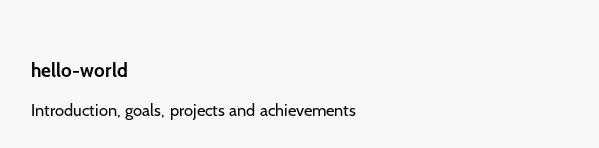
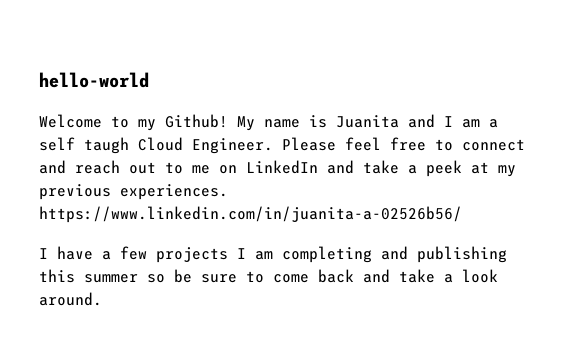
- Introduction, goals, projects and achievements
+ Welcome to my Github! My name is Juanita and I am a self taugh Cloud Engineer. Please feel free to connect and reach out to me on LinkedIn and take a peek at my previous experiences. https://www.linkedin.com/in/juanita-a-02526b56/
+ I have a few projects I am completing and publishing this summer so be sure to come back and take a look around.

